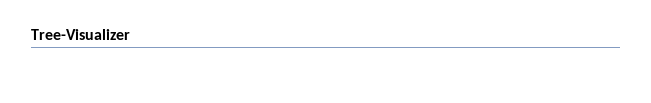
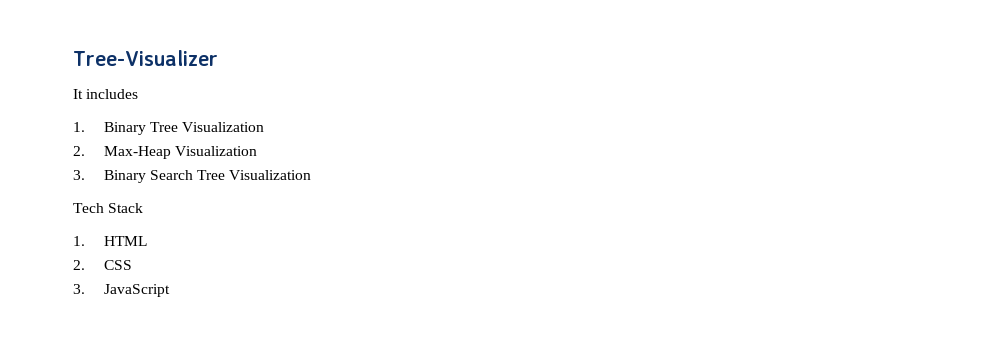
+ It includes
+ 1. Binary Tree Visualization
+ 2. Max-Heap Visualization
+ 3. Binary Search Tree Visualization
+ Tech Stack
+ 1. HTML
+ 2. CSS
+ 3. JavaScript

